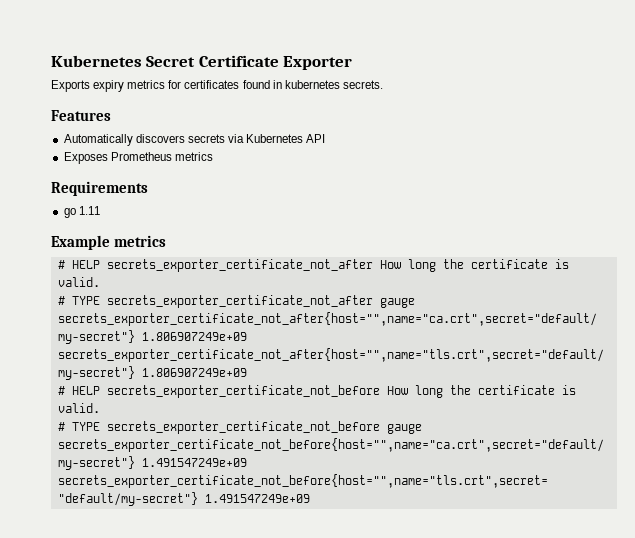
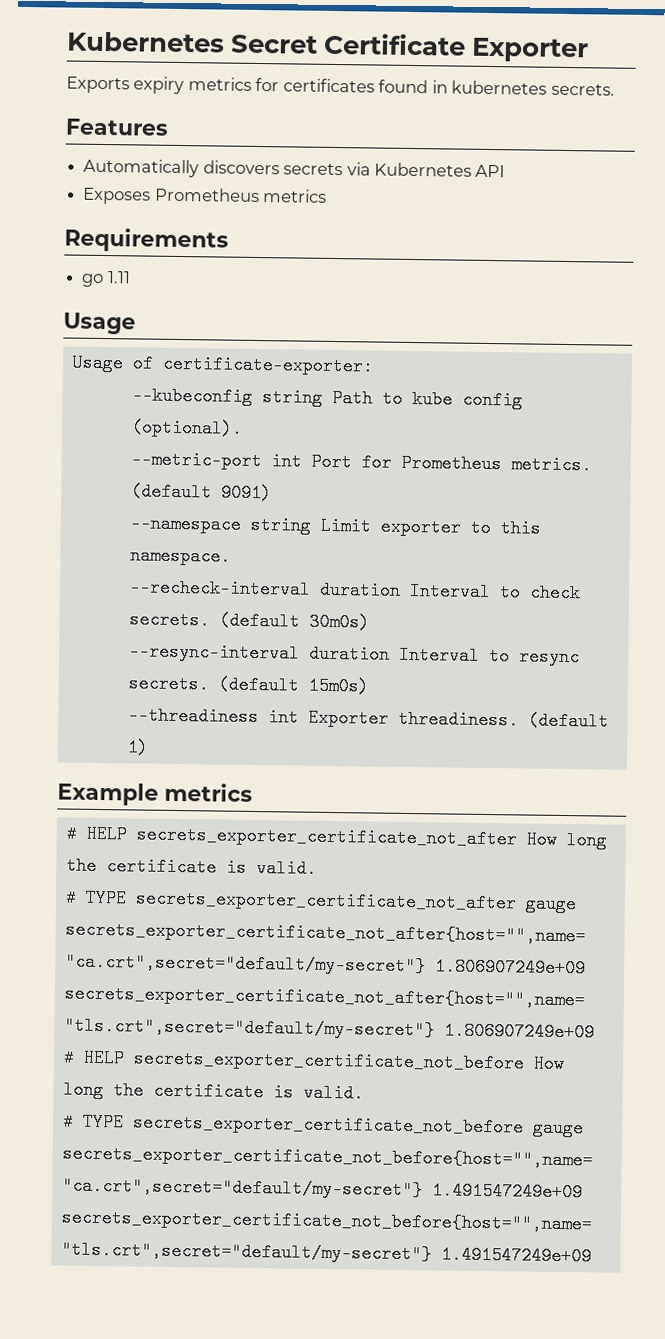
  go 1.11
+ Usage
+ Usage of certificate-exporter:
+ --kubeconfig string Path to kube config (optional).
+ --metric-port int Port for Prometheus metrics. (default 9091)
+ --namespace string Limit exporter to this namespace.
+ --recheck-interval duration Interval to check secrets. (default 30m0s)
+ --resync-interval duration Interval to resync secrets. (default 15m0s)
+ --threadiness int Exporter threadiness. (default 1)

